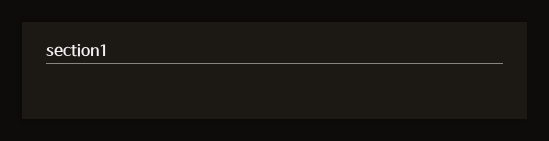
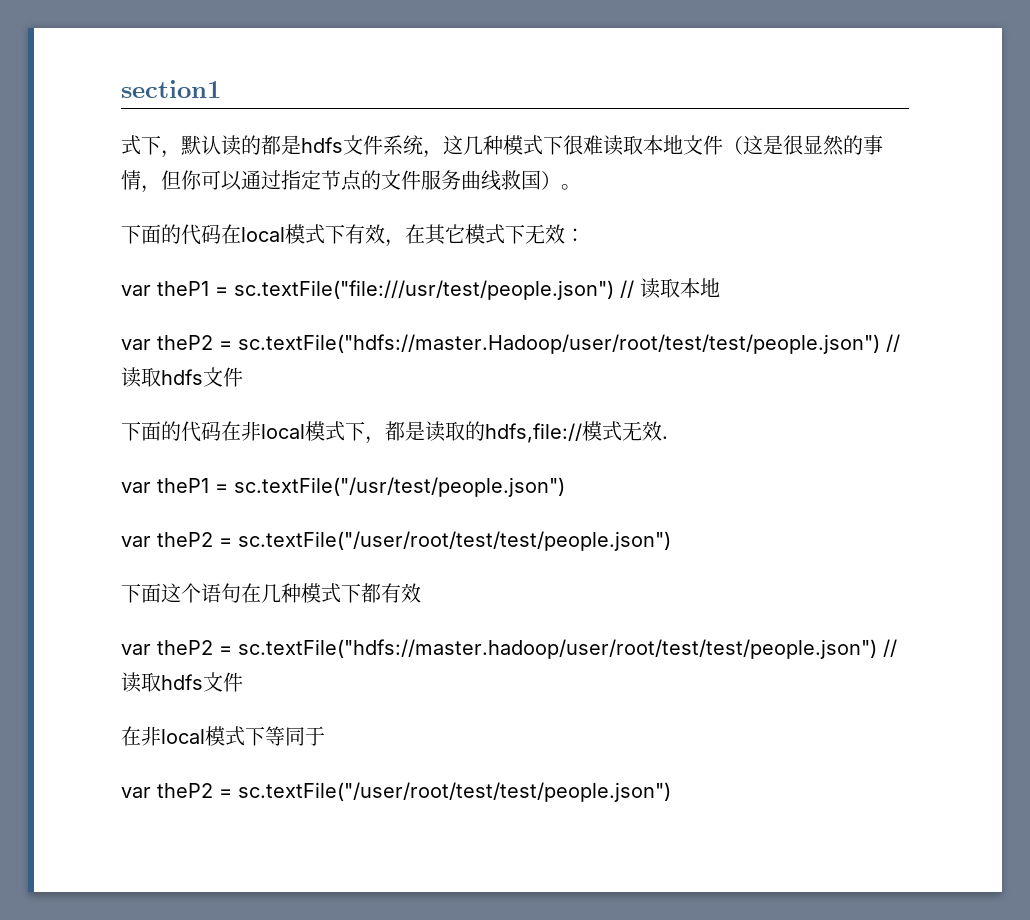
+ 式下，默认读的都是hdfs文件系统，这几种模式下很难读取本地文件（这是很显然的事情，但你可以通过指定节点的文件服务曲线救国）。
+ 下面的代码在local模式下有效，在其它模式下无效：
+ var theP1 = sc.textFile("file:///usr/test/people.json") // 读取本地
+ var theP2 = sc.textFile("hdfs://master.Hadoop/user/root/test/test/people.json") // 读取hdfs文件
+ 下面的代码在非local模式下，都是读取的hdfs,file://模式无效.
+ var theP1 = sc.textFile("/usr/test/people.json")
+ var theP2 = sc.textFile("/user/root/test/test/people.json")
+ 下面这个语句在几种模式下都有效
+ var theP2 = sc.textFile("hdfs://master.hadoop/user/root/test/test/people.json") // 读取hdfs文件
+ 在非local模式下等同于
+ var theP2 = sc.textFile("/user/root/test/test/people.json")

